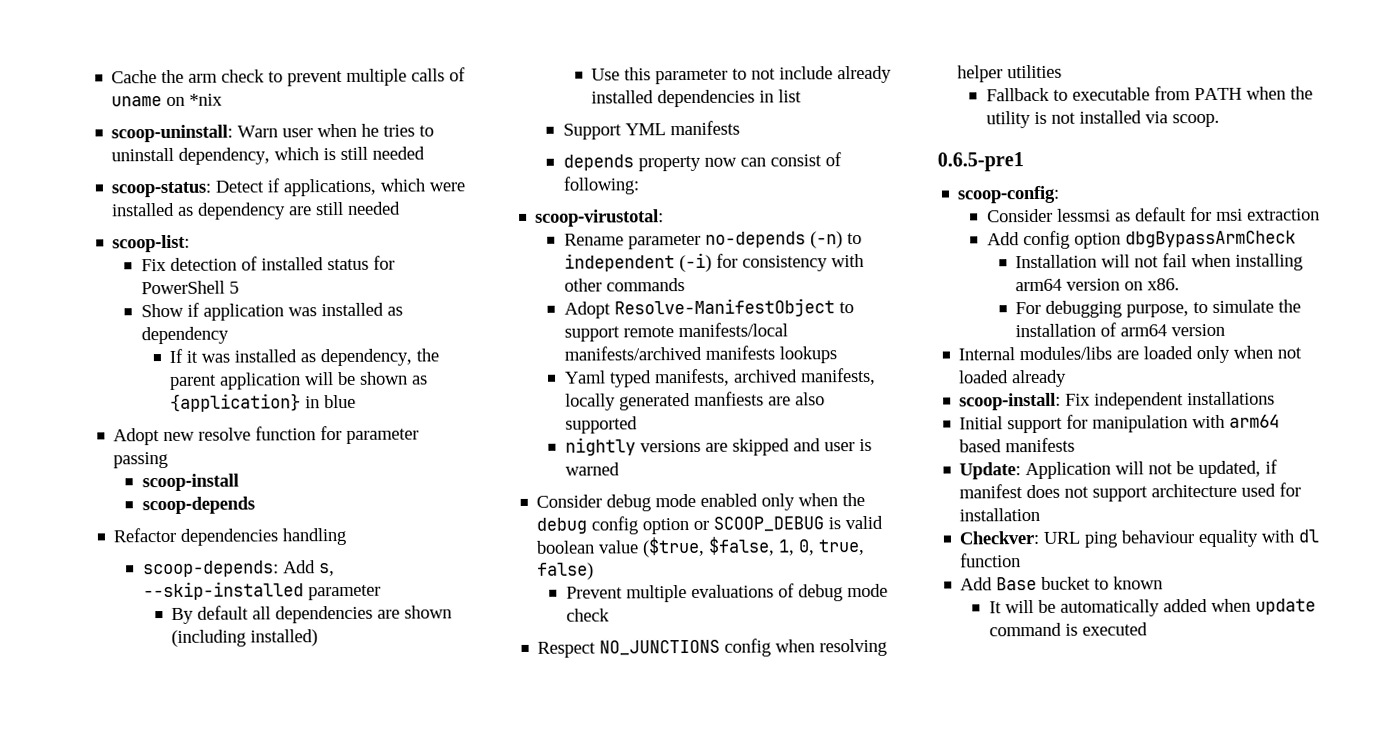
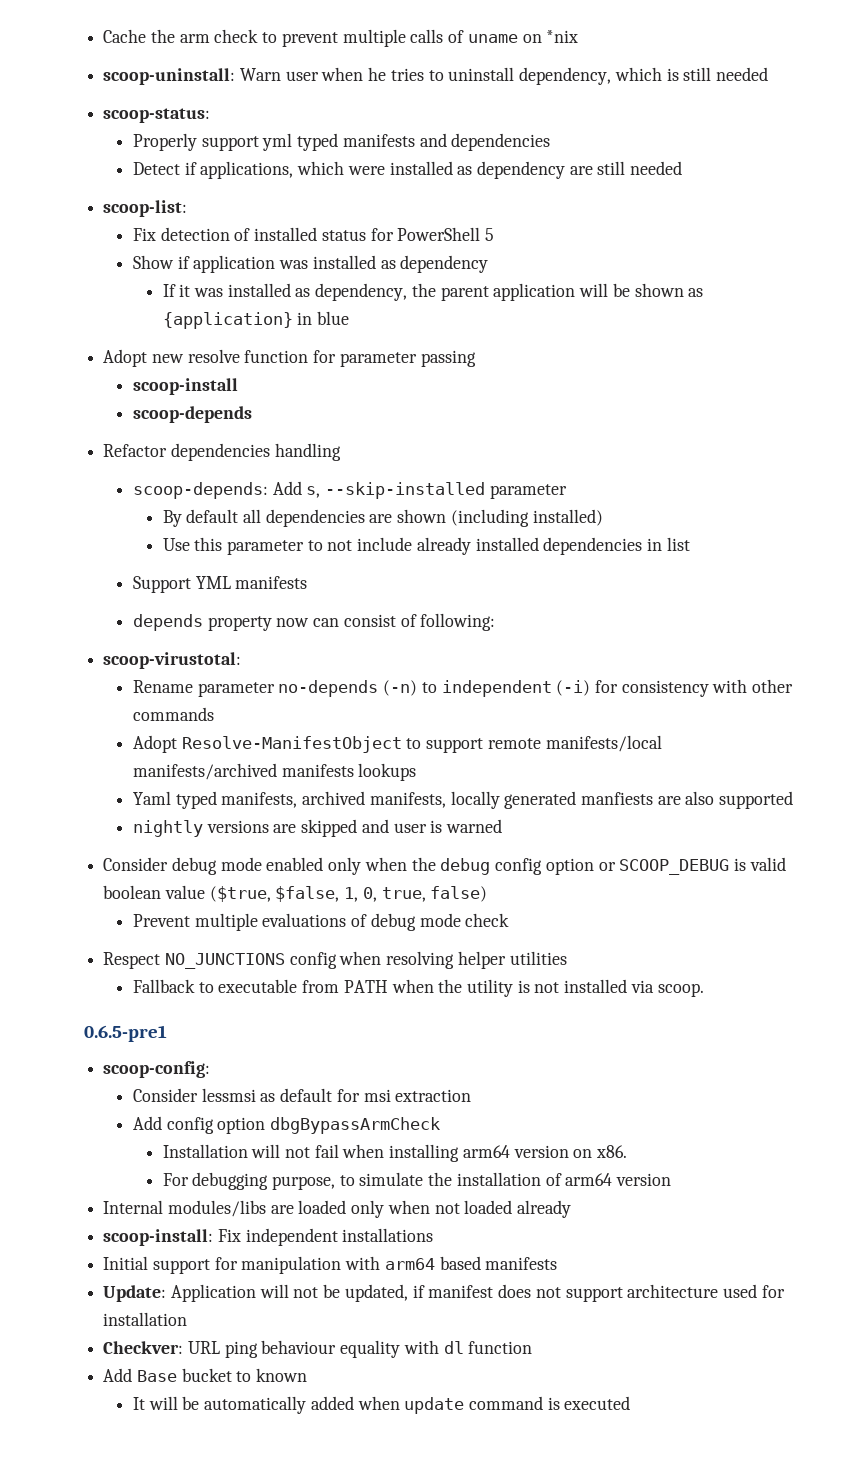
- scoop-status: Detect if applications, which were installed as dependency are still needed
+ scoop-status:
+ Properly support yml typed manifests and dependencies
+ Detect if applications, which were installed as dependency are still needed

